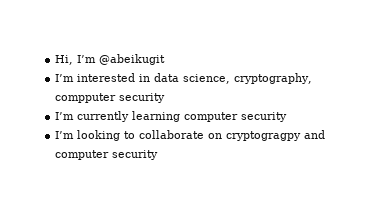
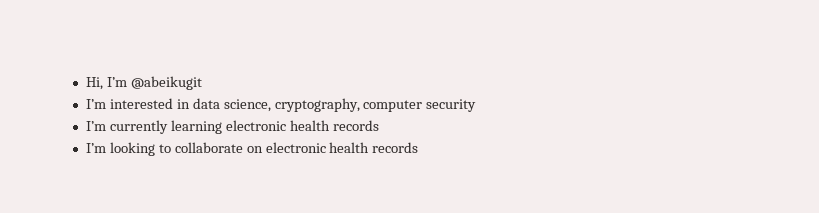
- I’m interested in data science, cryptography, compputer security
+ I’m interested in data science, cryptography, computer security
- I’m currently learning computer security
+ I’m currently learning electronic health records
- I’m looking to collaborate on cryptogragpy and computer security
+ I’m looking to collaborate on electronic health records

